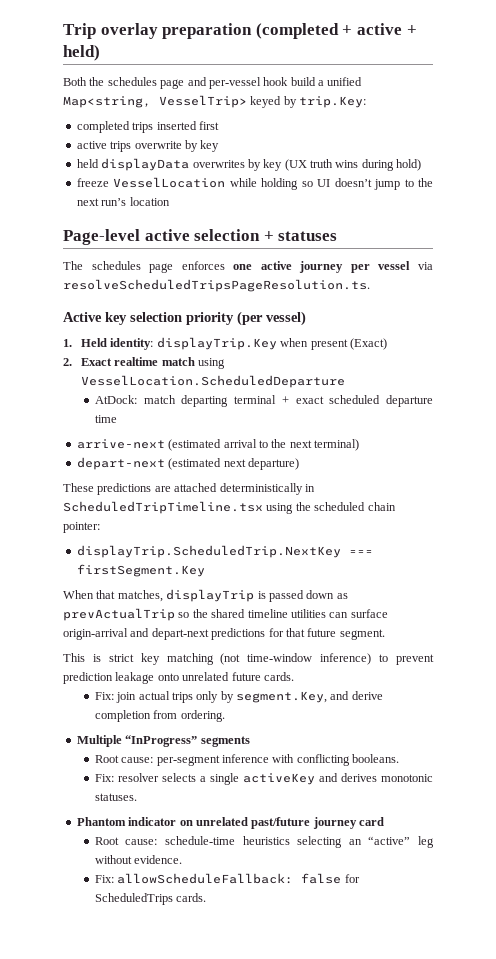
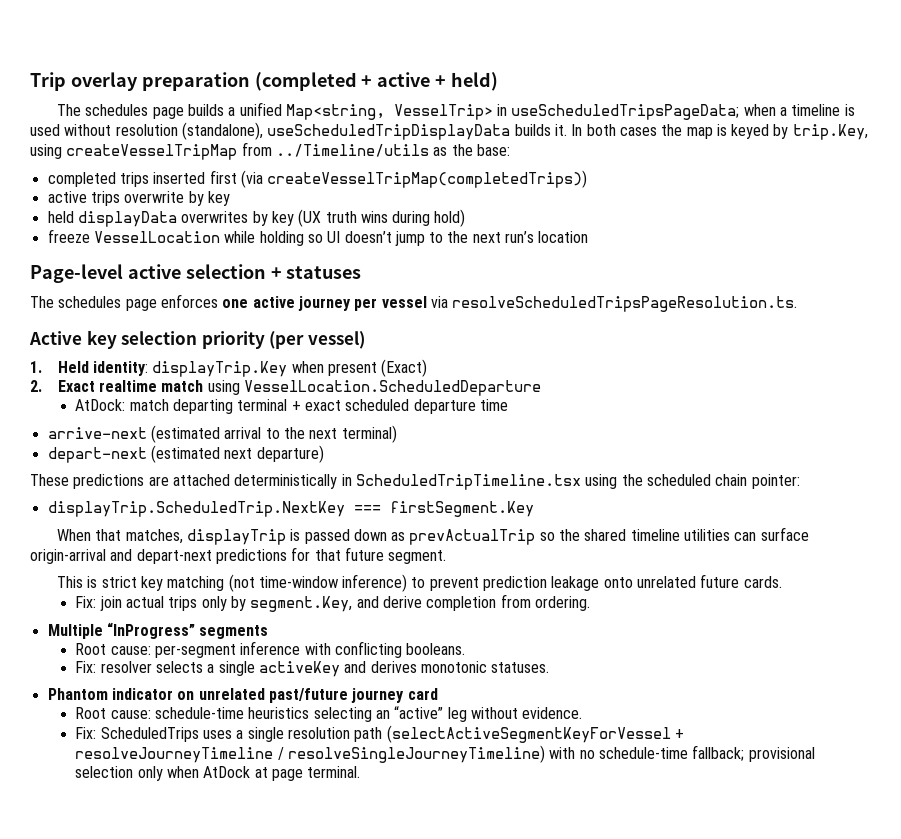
- Both the schedules page and per-vessel hook build a unified Map<string, VesselTrip> keyed by trip.Key:
+ The schedules page builds a unified Map<string, VesselTrip> in useScheduledTripsPageData; when a timeline is used without resolution (standalone), useScheduledTripDisplayData builds it. In both cases the map is keyed by trip.Key, using createVesselTripMap from ../Timeline/utils as the base:
- completed trips inserted first
+ completed trips inserted first (via createVesselTripMap(completedTrips))
- Fix: allowScheduleFallback: false for ScheduledTrips cards.
+ Fix: ScheduledTrips uses a single resolution path (selectActiveSegmentKeyForVessel + resolveJourneyTimeline / resolveSingleJourneyTimeline) with no schedule-time fallback; provisional selection only when AtDock at page terminal.

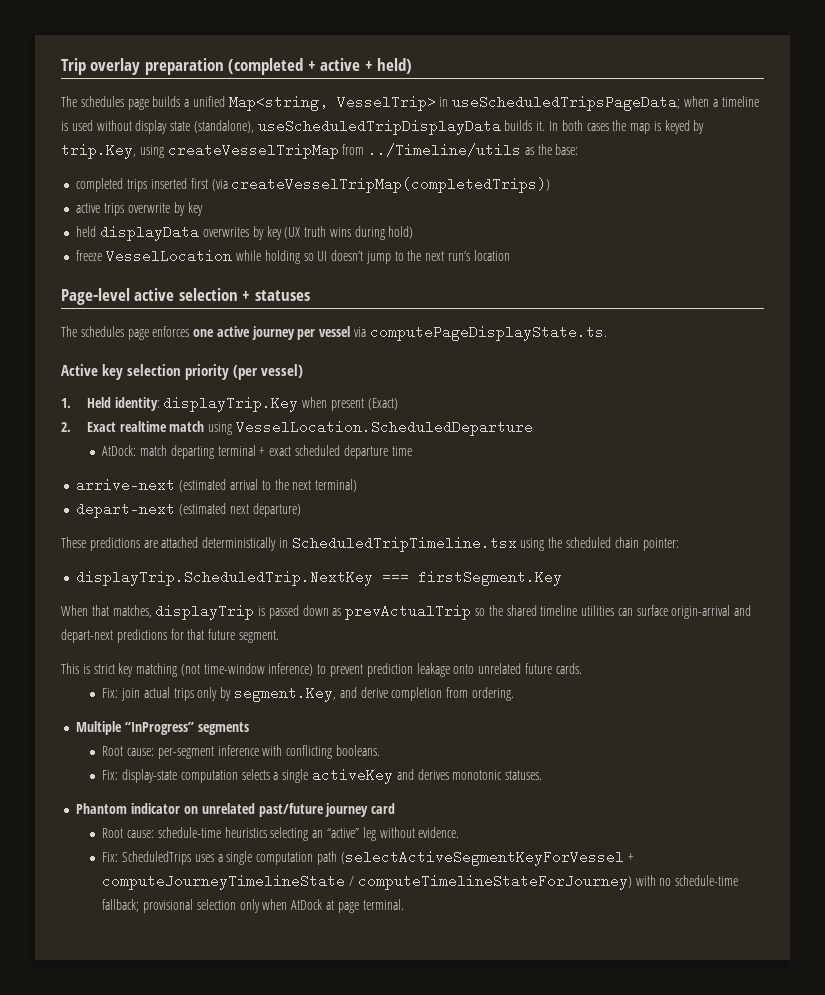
- The schedules page builds a unified Map<string, VesselTrip> in useScheduledTripsPageData; when a timeline is used without resolution (standalone), useScheduledTripDisplayData builds it.
+ The schedules page builds a unified Map<string, VesselTrip> in useScheduledTripsPageData; when a timeline is used without display state (standalone), useScheduledTripDisplayData builds it.
- The schedules page enforces one active journey per vessel via resolveScheduledTripsPageResolution.ts.
+ The schedules page enforces one active journey per vessel via computePageDisplayState.ts.
- Fix: resolver selects a single activeKey and derives monotonic statuses.
+ Fix: display-state computation selects a single activeKey and derives monotonic statuses.
- Fix: ScheduledTrips uses a single resolution path (selectActiveSegmentKeyForVessel + resolveJourneyTimeline / resolveSingleJourneyTimeline) with no schedule-time fallback; provisional selection only when AtDock at page terminal.
+ Fix: ScheduledTrips uses a single computation path (selectActiveSegmentKeyForVessel + computeJourneyTimelineState / computeTimelineStateForJourney) with no schedule-time fallback; provisional selection only when AtDock at page terminal.

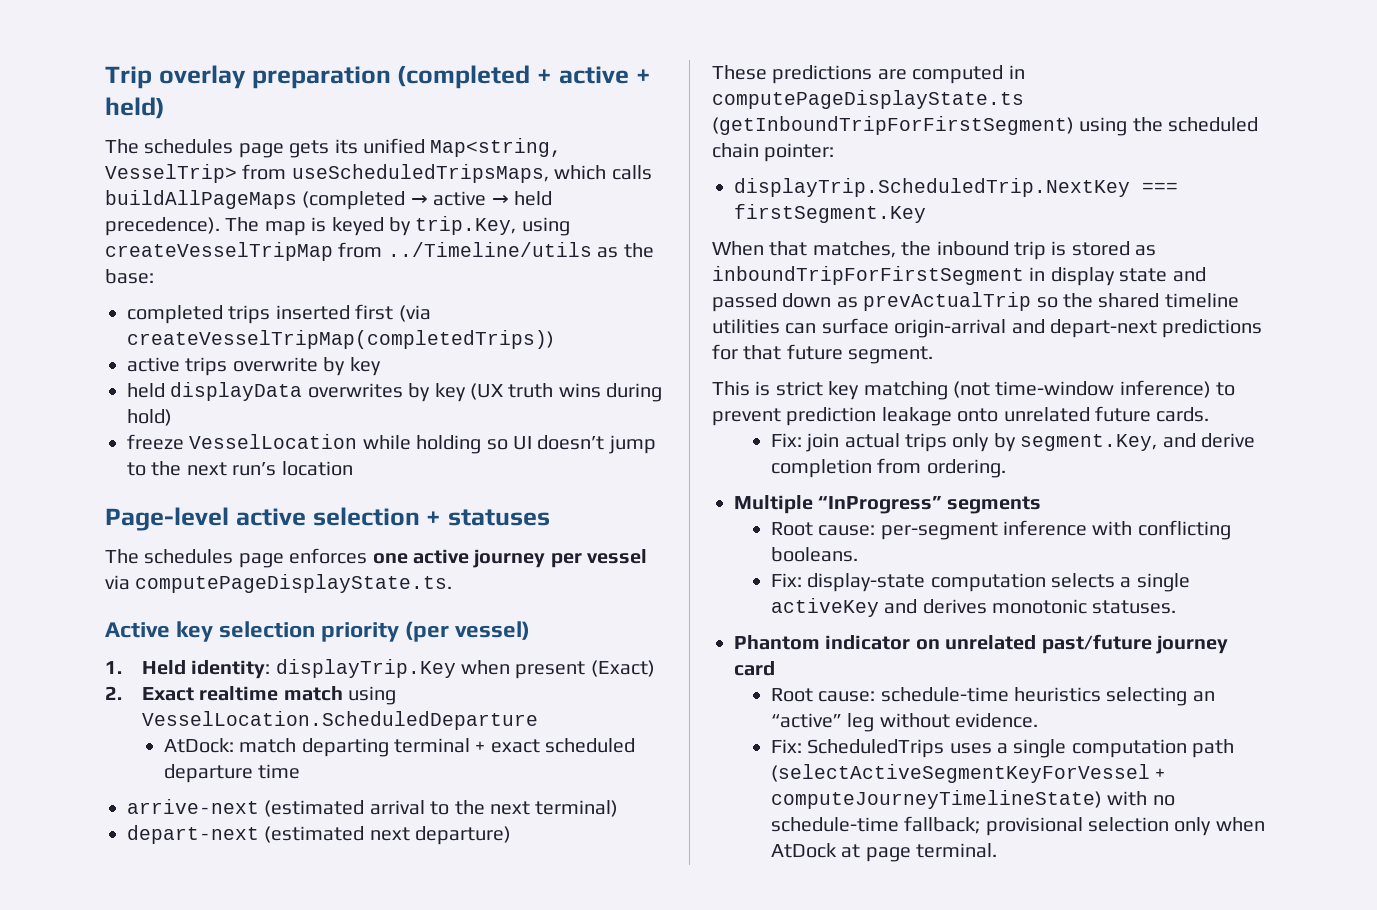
- The schedules page builds a unified Map<string, VesselTrip> in useScheduledTripsPageData; when a timeline is used without display state (standalone), useScheduledTripDisplayData builds it. In both cases the map is keyed by trip.Key, using createVesselTripMap from ../Timeline/utils as the base:
+ The schedules page gets its unified Map<string, VesselTrip> from useScheduledTripsMaps, which calls buildAllPageMaps (completed → active → held precedence). The map is keyed by trip.Key, using createVesselTripMap from ../Timeline/utils as the base:
- These predictions are attached deterministically in ScheduledTripTimeline.tsx using the scheduled chain pointer:
+ These predictions are computed in computePageDisplayState.ts (getInboundTripForFirstSegment) using the scheduled chain pointer:
- When that matches, displayTrip is passed down as prevActualTrip so the shared timeline utilities can surface origin-arrival and depart-next predictions for that future segment.
+ When that matches, the inbound trip is stored as inboundTripForFirstSegment in display state and passed down as prevActualTrip so the shared timeline utilities can surface origin-arrival and depart-next predictions for that future segment.
- Fix: ScheduledTrips uses a single computation path (selectActiveSegmentKeyForVessel + computeJourneyTimelineState / computeTimelineStateForJourney) with no schedule-time fallback; provisional selection only when AtDock at page terminal.
+ Fix: ScheduledTrips uses a single computation path (selectActiveSegmentKeyForVessel + computeJourneyTimelineState) with no schedule-time fallback; provisional selection only when AtDock at page terminal.

